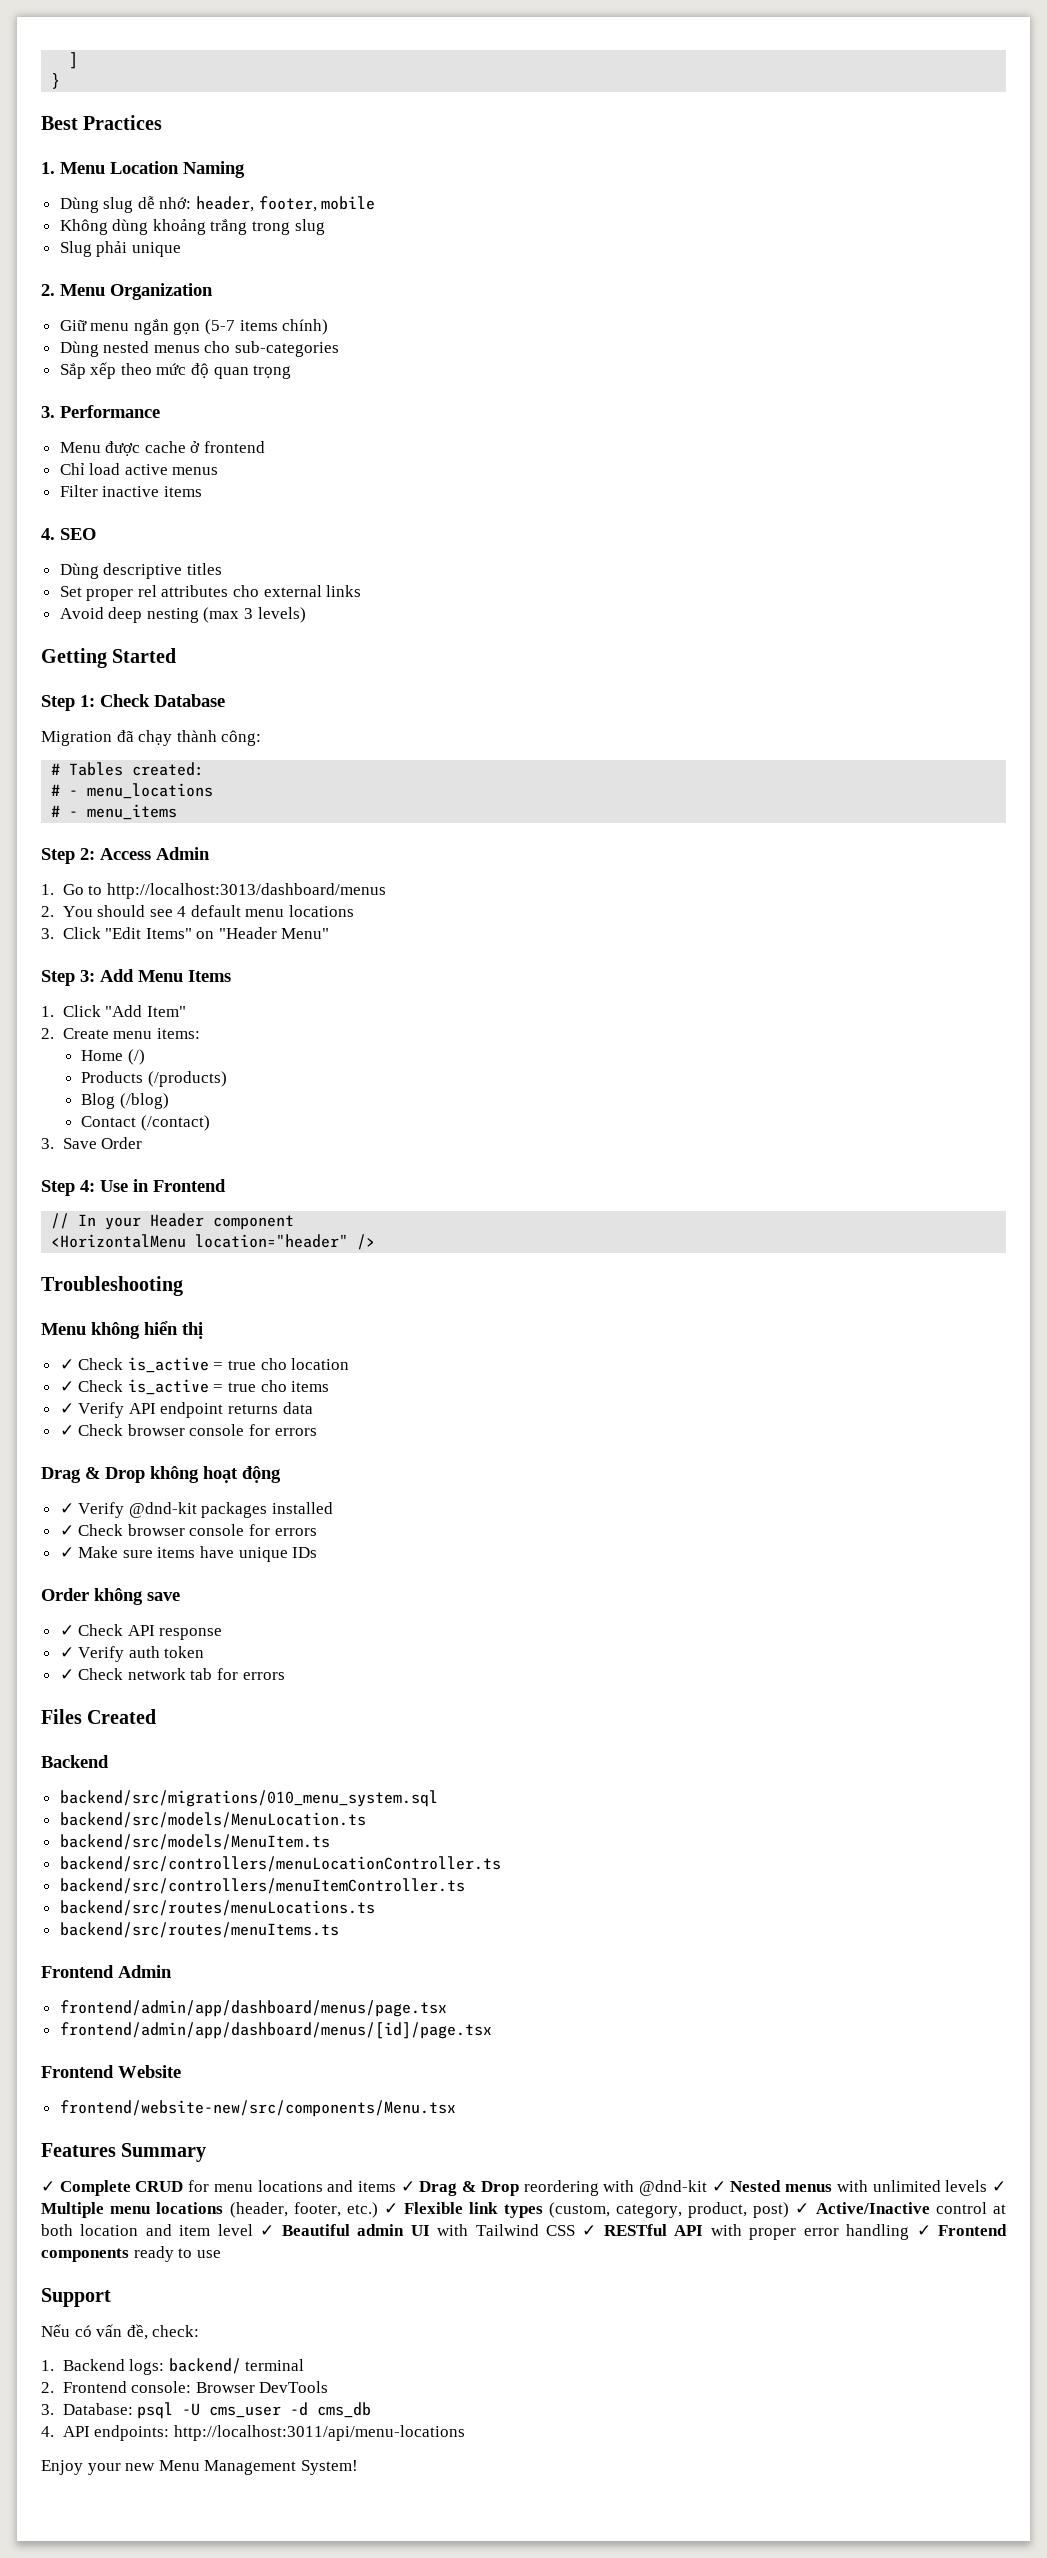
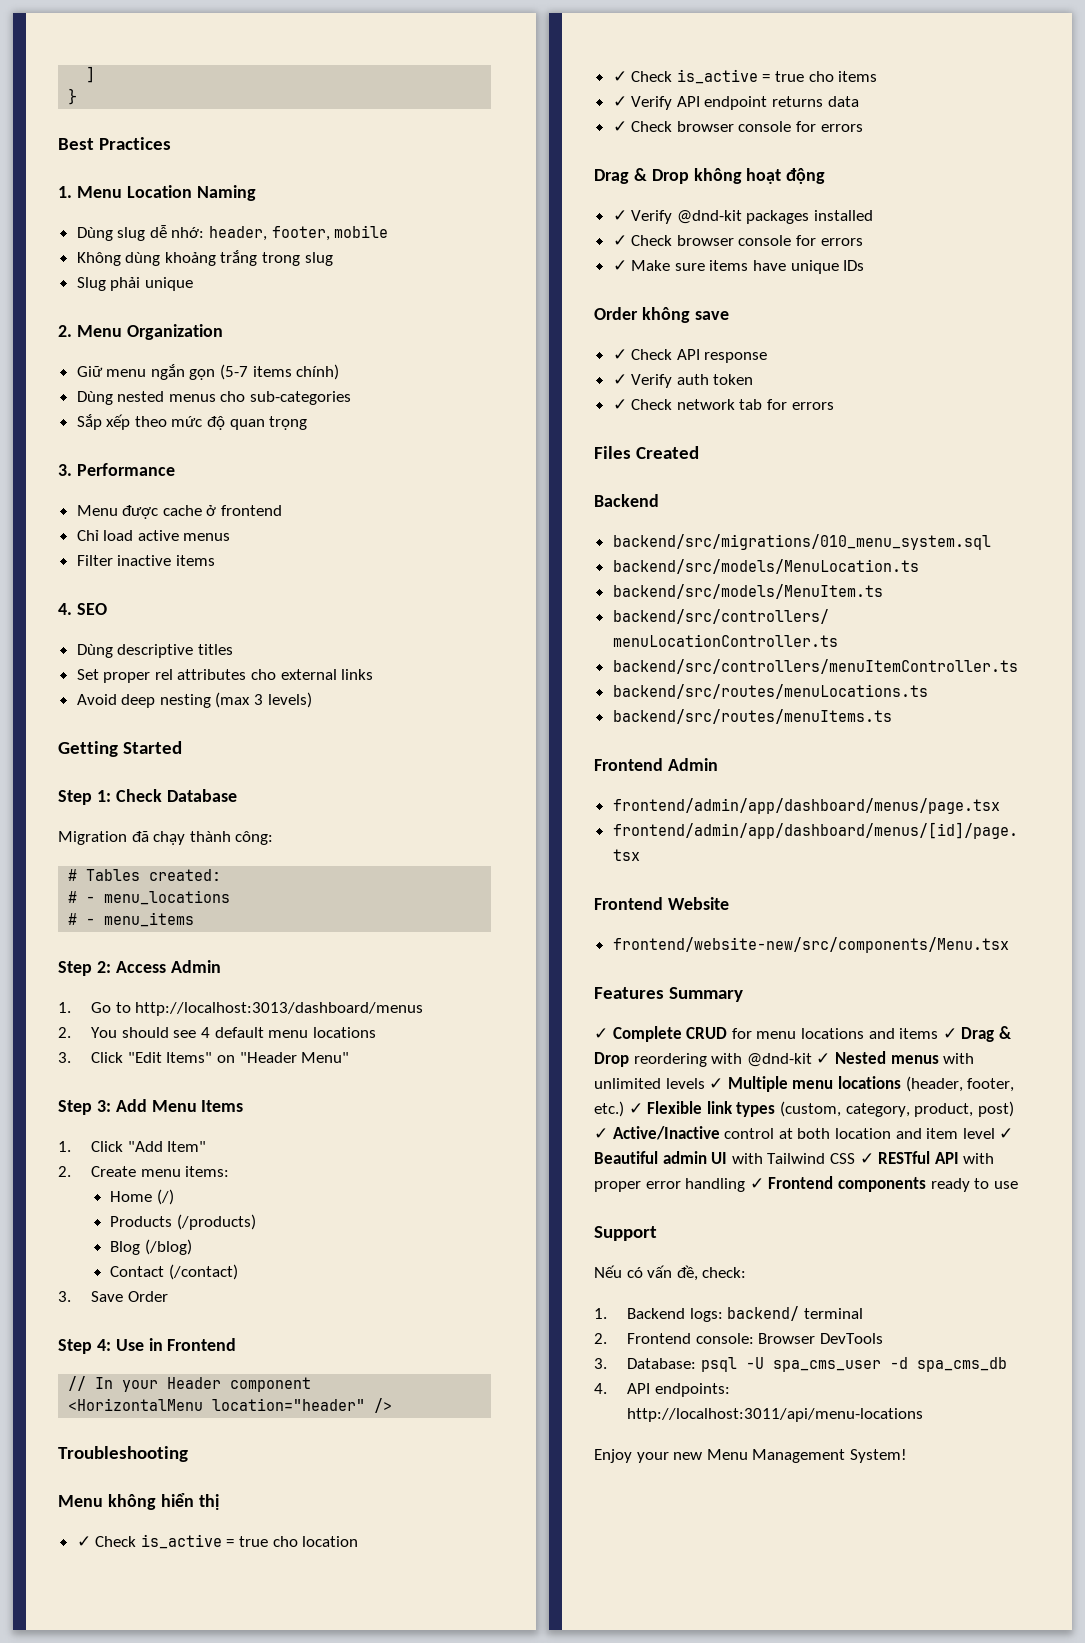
- 3. Database: psql -U cms_user -d cms_db
+ 3. Database: psql -U spa_cms_user -d spa_cms_db

